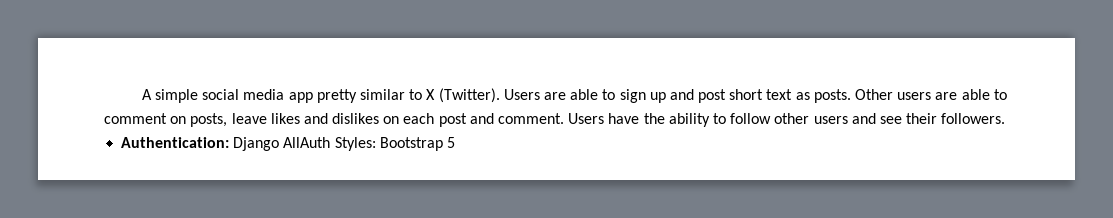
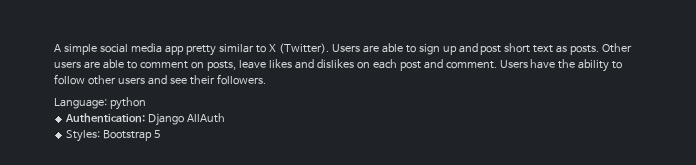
+ Language: python
- Authentication: Django AllAuth Styles: Bootstrap 5
+ Authentication: Django AllAuth
+ Styles: Bootstrap 5

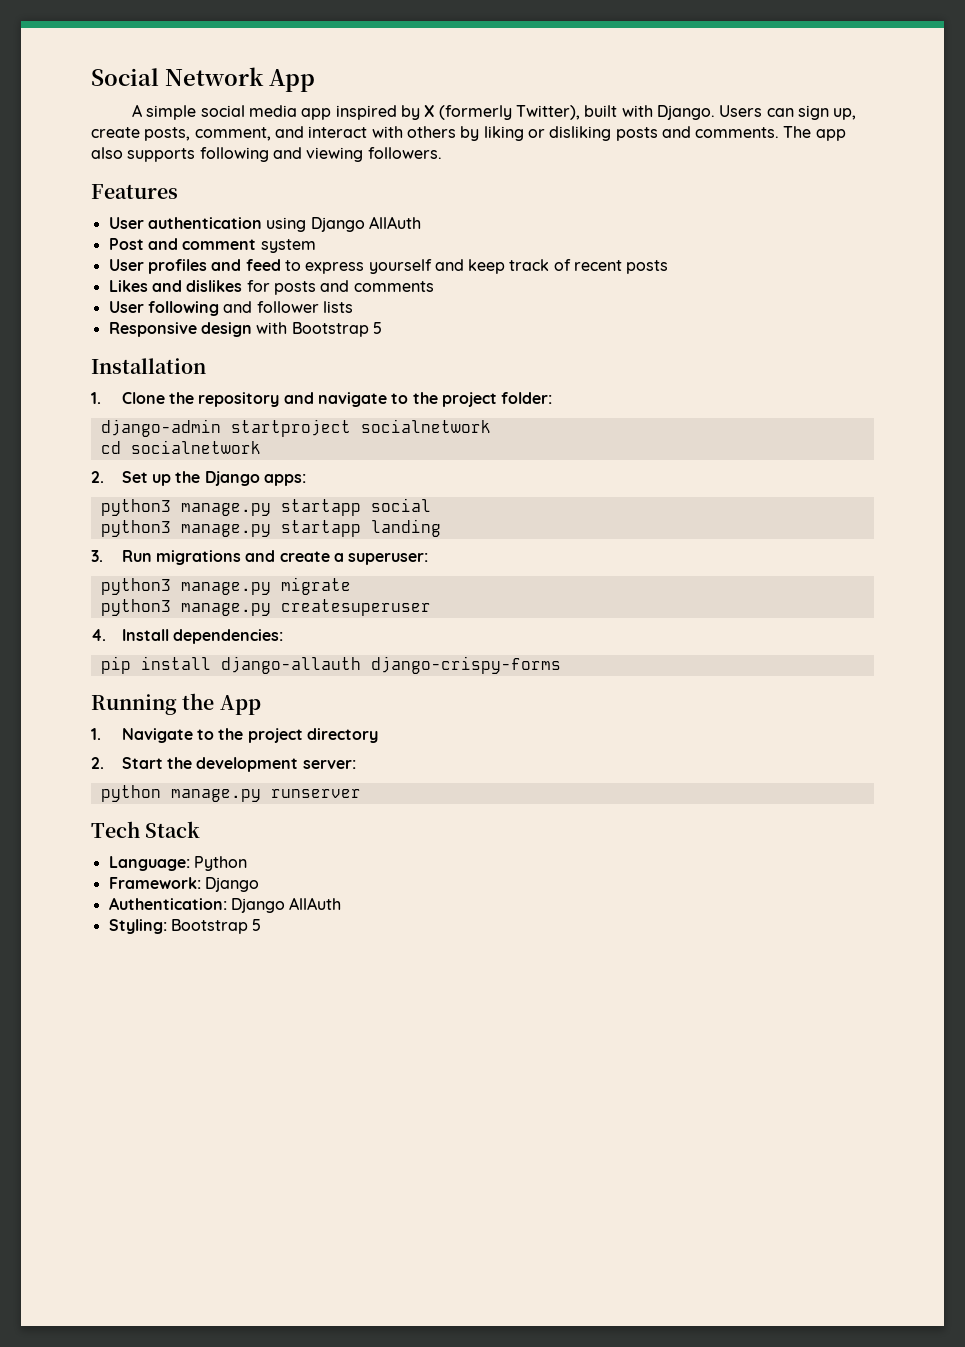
+ Social Network App
- A simple social media app pretty similar to X (Twitter). Users are able to sign up and post short text as posts. Other users are able to comment on posts, leave likes and dislikes on each post and comment. Users have the ability to follow other users and see their followers.
- Language: python
+ A simple social media app inspired by X (formerly Twitter), built with Django. Users can sign up, create posts, comment, and interact with others by liking or disliking posts and comments. The app also supports following and viewing followers.
+ Features
+ User authentication using Django AllAuth
+ Post and comment system
+ User profiles and feed to express yourself and keep track of recent posts
+ Likes and dislikes for posts and comments
+ User following and follower lists
+ Responsive design with Bootstrap 5
+ Installation
+ 1. Clone the repository and navigate to the project folder:
+ django-admin startproject socialnetwork
+ cd socialnetwork
+ 2. Set up the Django apps:
+ python3 manage.py startapp social
+ python3 manage.py startapp landing
+ 3. Run migrations and create a superuser:
+ python3 manage.py migrate
+ python3 manage.py createsuperuser
+ 4. Install dependencies:
+ pip install django-allauth django-crispy-forms
+ Running the App
+ 1. Navigate to the project directory
+ 2. Start the development server:
+ python manage.py runserver
+ Tech Stack
+ Language: Python
+ Framework: Django
- Styles: Bootstrap 5
+ Styling: Bootstrap 5

